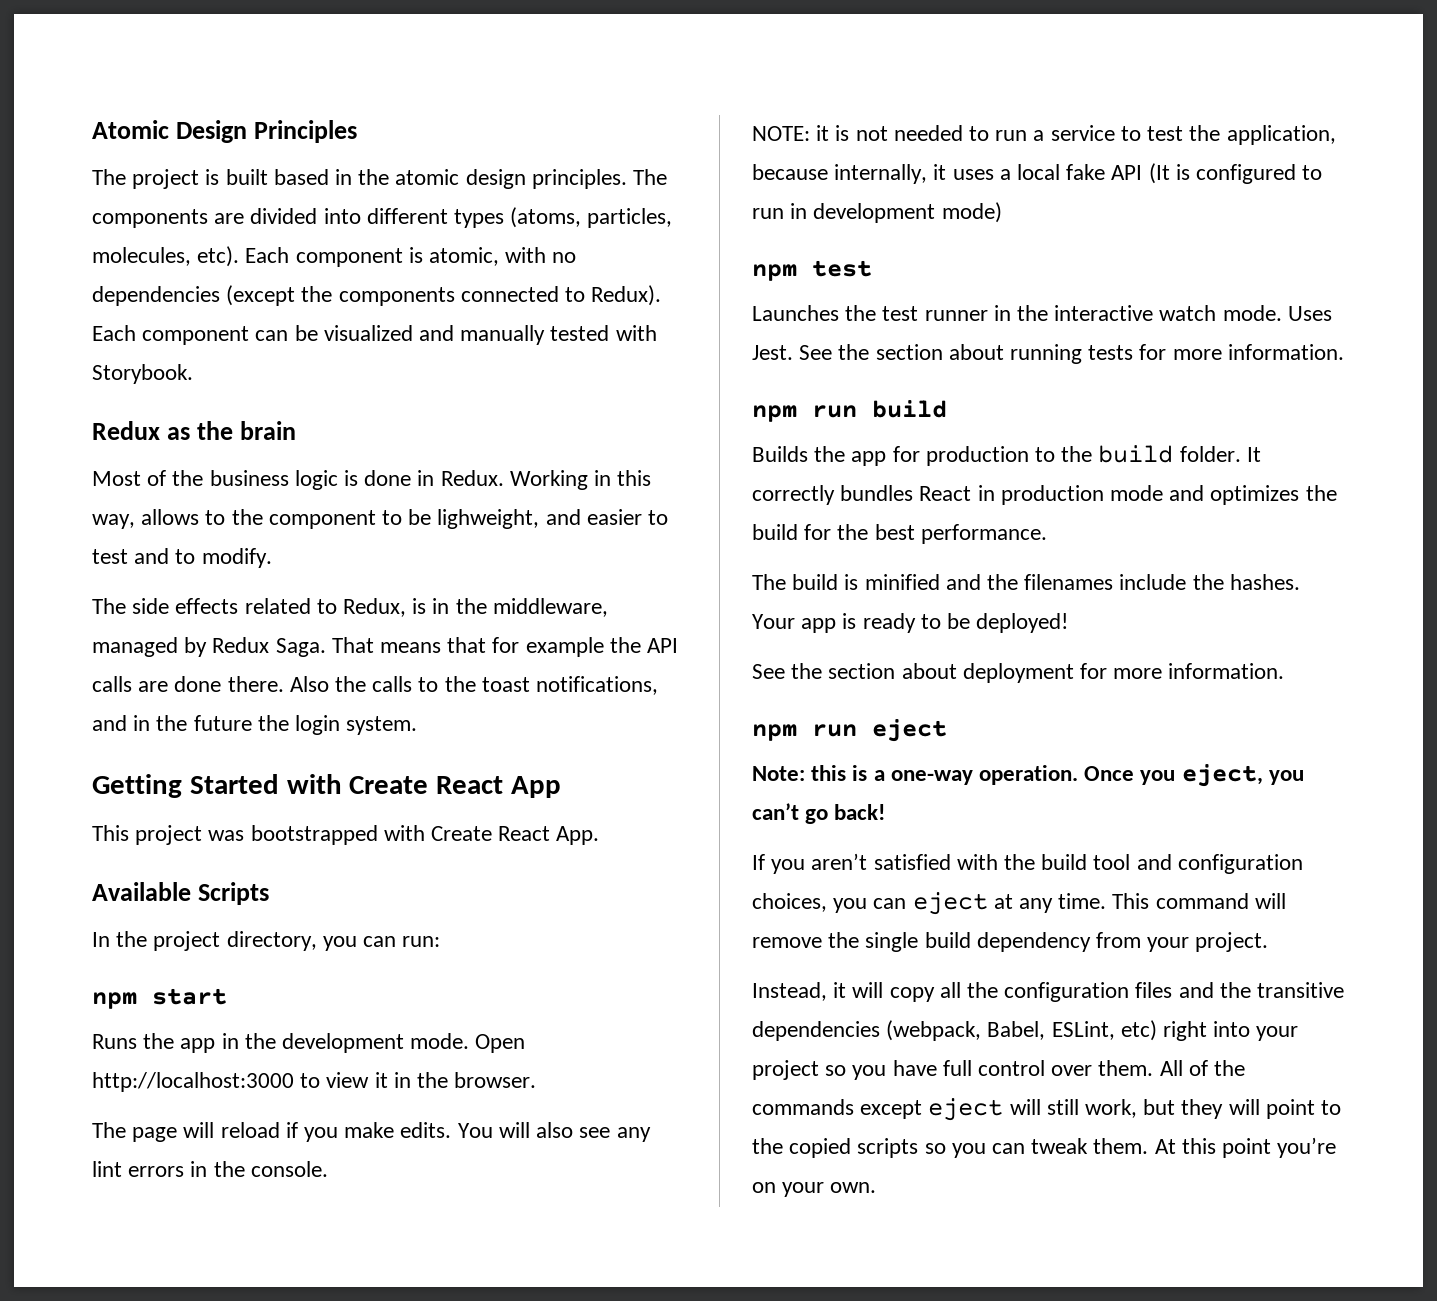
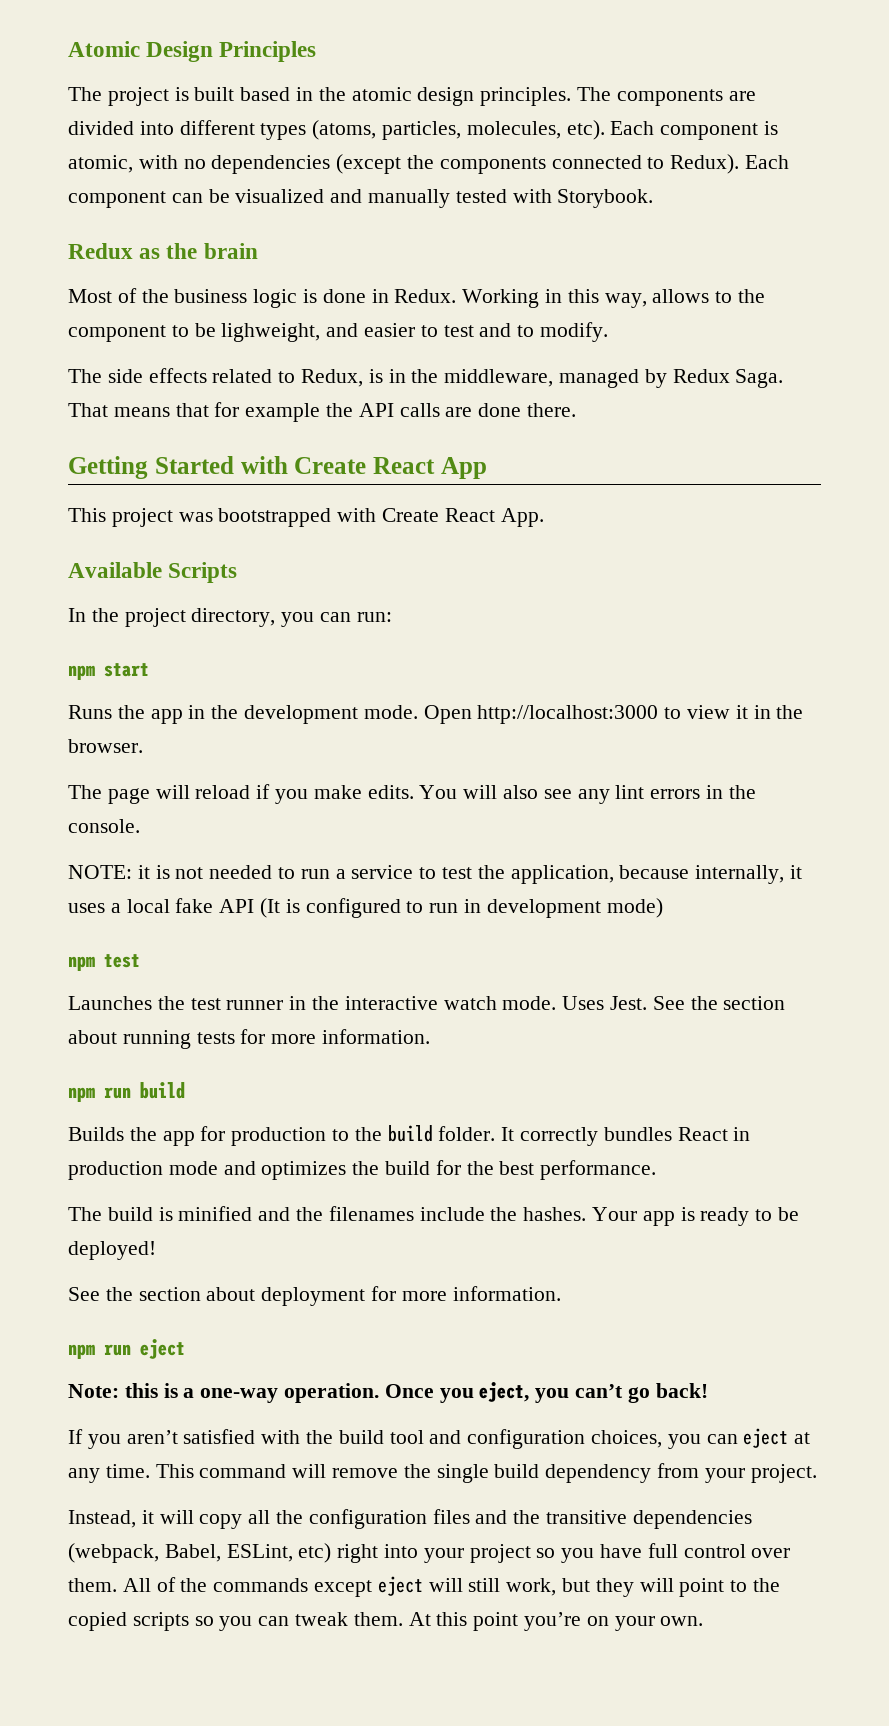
- Also the calls to the toast notifications, and in the future the login system.

